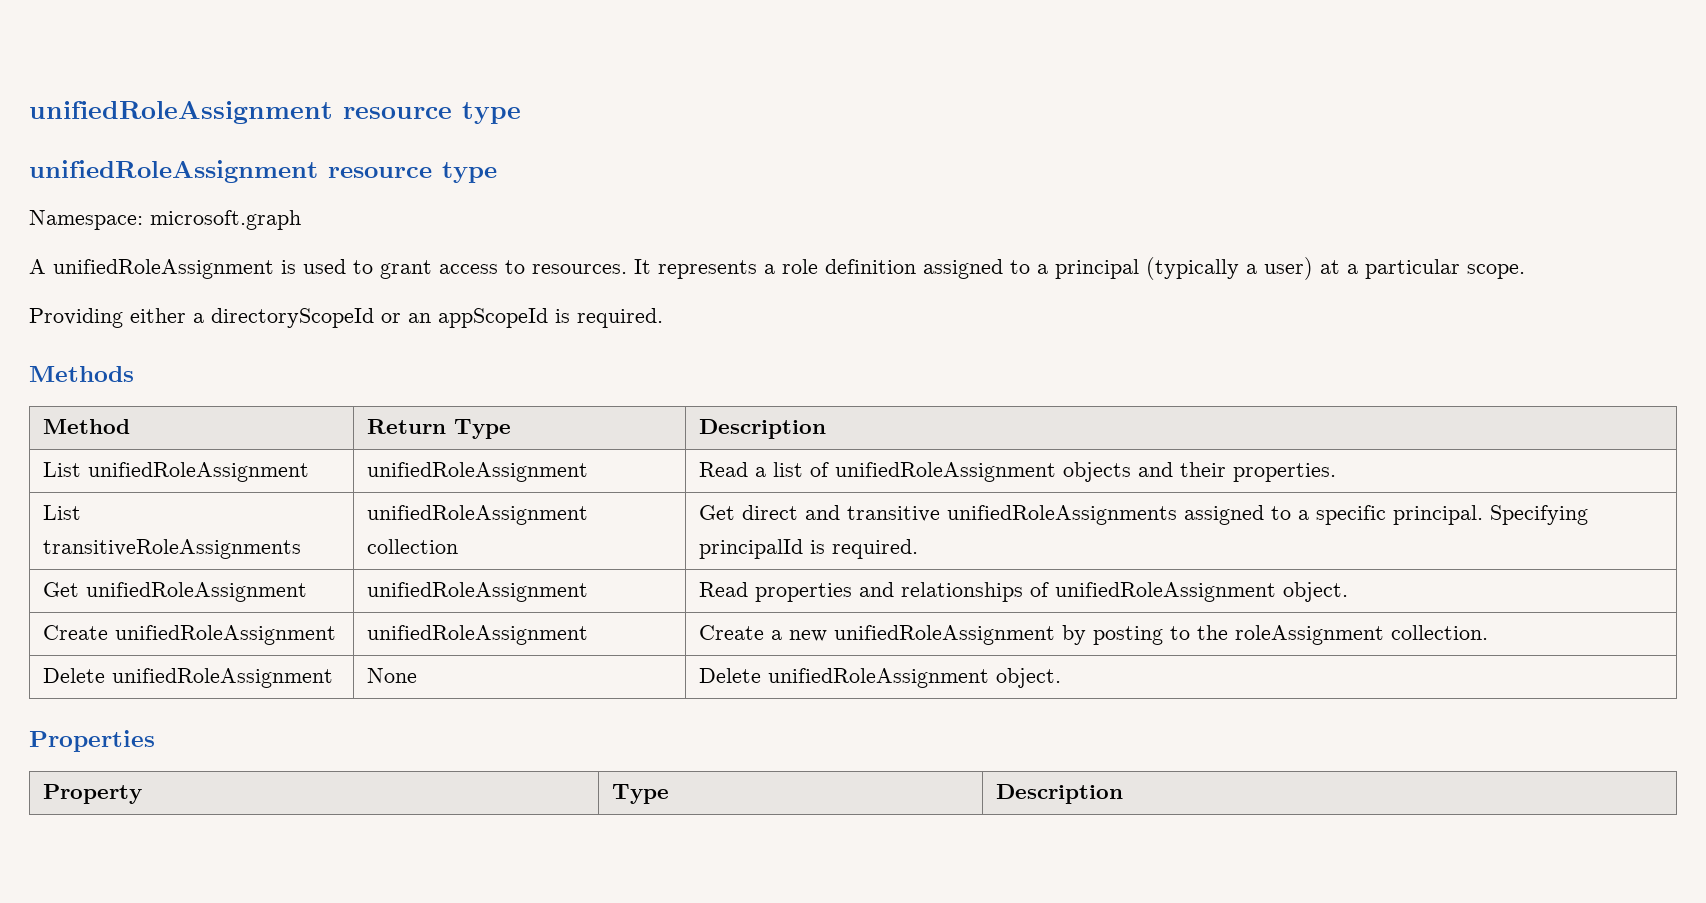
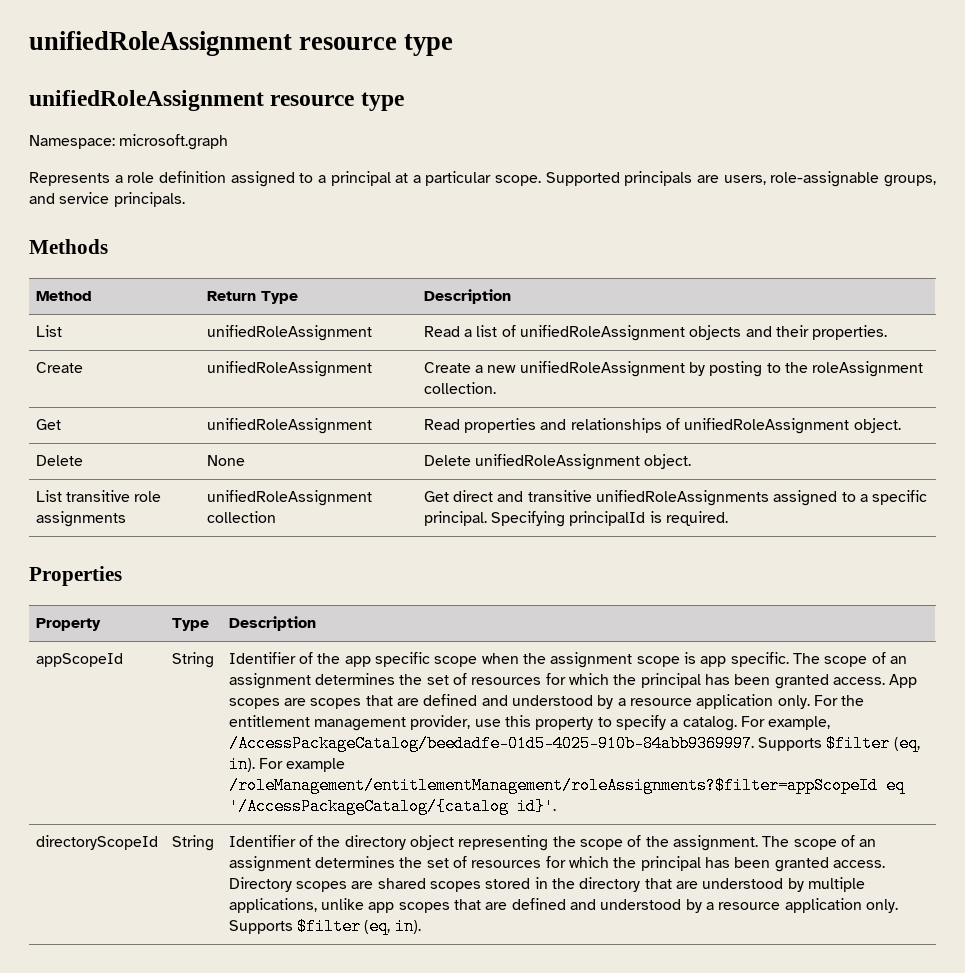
- A unifiedRoleAssignment is used to grant access to resources. It represents a role definition assigned to a principal (typically a user) at a particular scope.
- Providing either a directoryScopeId or an appScopeId is required.
+ Represents a role definition assigned to a principal at a particular scope. Supported principals are users, role-assignable groups, and service principals.
- List unifiedRoleAssignment | unifiedRoleAssignment | Read a list of unifiedRoleAssignment objects and their properties.
+ List | unifiedRoleAssignment | Read a list of unifiedRoleAssignment objects and their properties.
- List transitiveRoleAssignments | unifiedRoleAssignment collection | Get direct and transitive unifiedRoleAssignments assigned to a specific principal. Specifying principalId is required.
+ Create | unifiedRoleAssignment | Create a new unifiedRoleAssignment by posting to the roleAssignment collection.
+ Get | unifiedRoleAssignment | Read properties and relationships of unifiedRoleAssignment object.
+ Delete | None | Delete unifiedRoleAssignment object.
+ List transitive role assignments | unifiedRoleAssignment collection | Get direct and transitive unifiedRoleAssignments assigned to a specific principal. Specifying principalId is required.
- Get unifiedRoleAssignment | unifiedRoleAssignment | Read properties and relationships of unifiedRoleAssignment object.
- Create unifiedRoleAssignment | unifiedRoleAssignment | Create a new unifiedRoleAssignment by posting to the roleAssignment collection.
- Delete unifiedRoleAssignment | None | Delete unifiedRoleAssignment object.
  Properties
  Property | Type | Description
+ appScopeId | String | Identifier of the app specific scope when the assignment scope is app specific. The scope of an assignment determines the set of resources for which the principal has been granted access. App scopes are scopes that are defined and understood by a resource application only. For the entitlement management provider, use this property to specify a catalog. For example, /AccessPackageCatalog/beedadfe-01d5-4025-910b-84abb9369997. Supports $filter (eq, in). For example /roleManagement/entitlementManagement/roleAssignments?$filter=appScopeId eq '/AccessPackageCatalog/{catalog id}'.
+ directoryScopeId | String | Identifier of the directory object representing the scope of the assignment. The scope of an assignment determines the set of resources for which the principal has been granted access. Directory scopes are shared scopes stored in the directory that are understood by multiple applications, unlike app scopes that are defined and understood by a resource application only. Supports $filter (eq, in).

